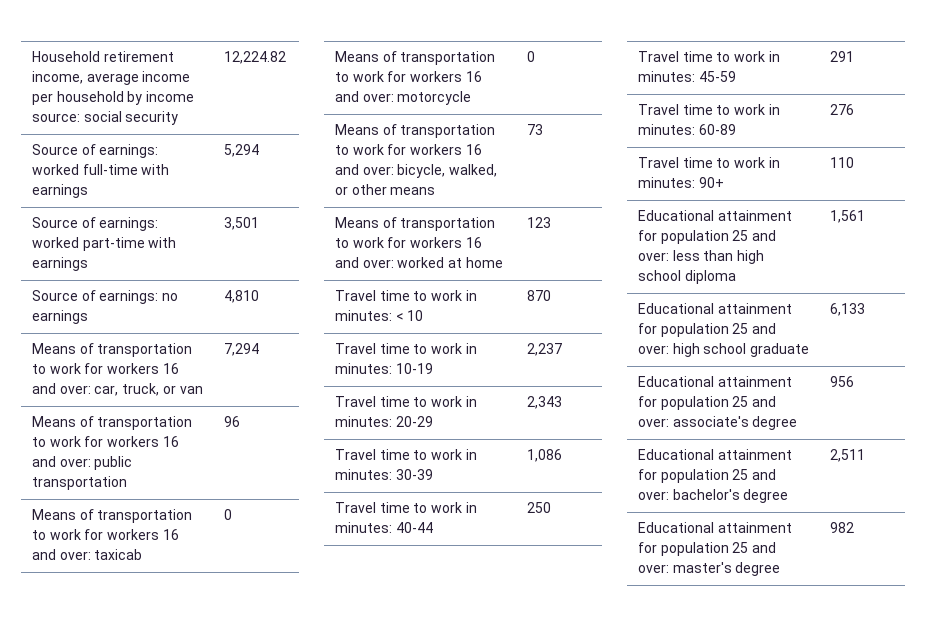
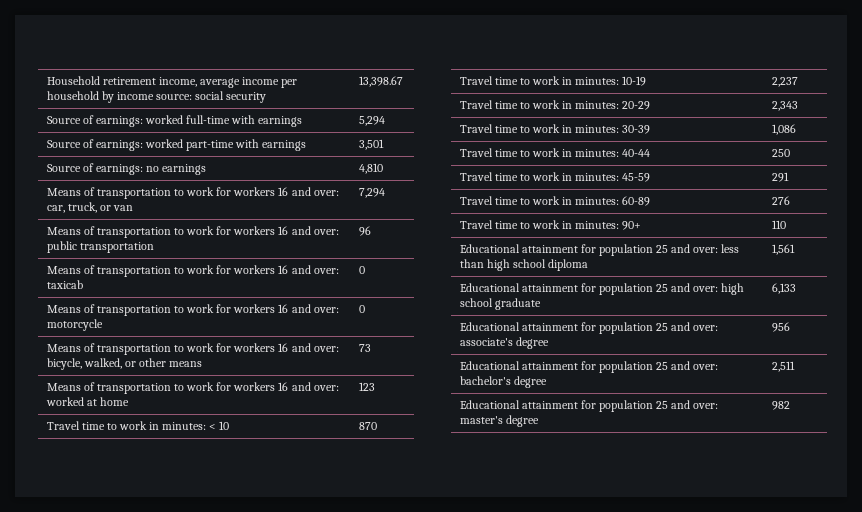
- Household retirement income, average income per household by income source: social security | 12,224.82
+ Household retirement income, average income per household by income source: social security | 13,398.67

